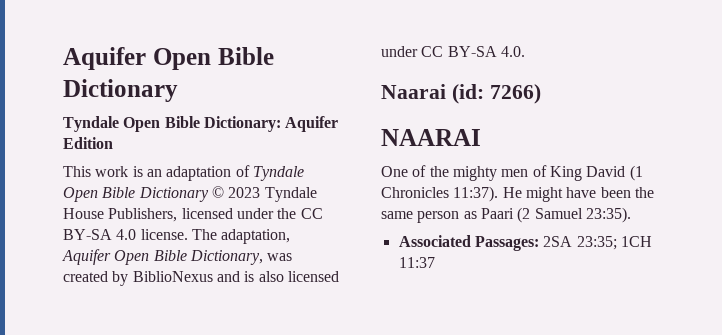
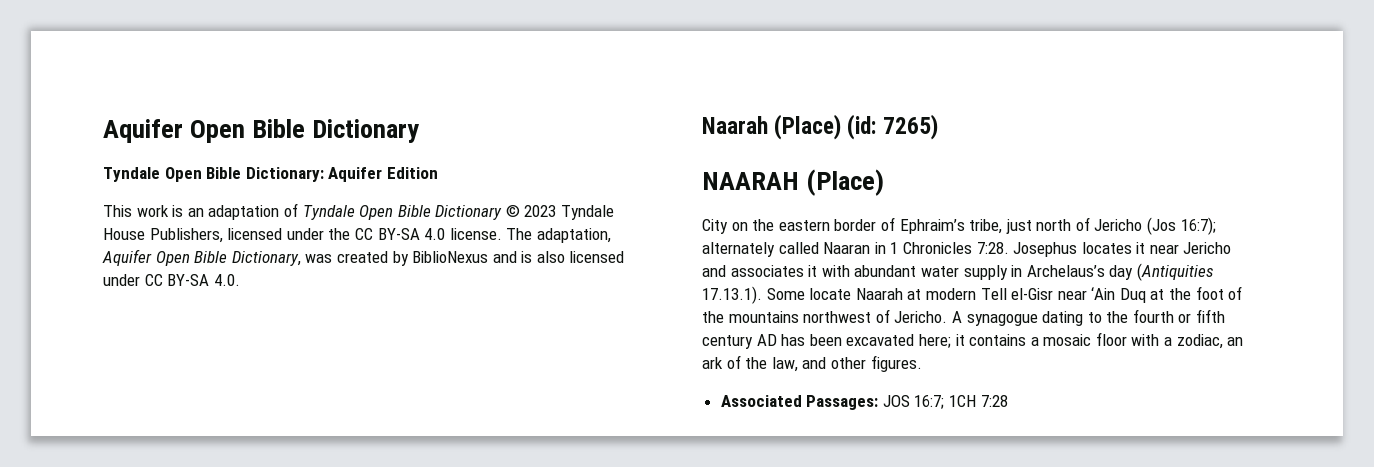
- Naarai (id: 7266)
- NAARAI
- One of the mighty men of King David (1 Chronicles 11:37). He might have been the same person as Paari (2 Samuel 23:35).
- Associated Passages: 2SA 23:35; 1CH 11:37
+ Naarah (Place) (id: 7265)
+ NAARAH (Place)
+ City on the eastern border of Ephraim’s tribe, just north of Jericho (Jos 16:7); alternately called Naaran in 1 Chronicles 7:28. Josephus locates it near Jericho and associates it with abundant water supply in Archelaus’s day (Antiquities 17.13.1). Some locate Naarah at modern Tell el-Gisr near ‘Ain Duq at the foot of the mountains northwest of Jericho. A synagogue dating to the fourth or fifth century AD has been excavated here; it contains a mosaic floor with a zodiac, an ark of the law, and other figures.
+ Associated Passages: JOS 16:7; 1CH 7:28

